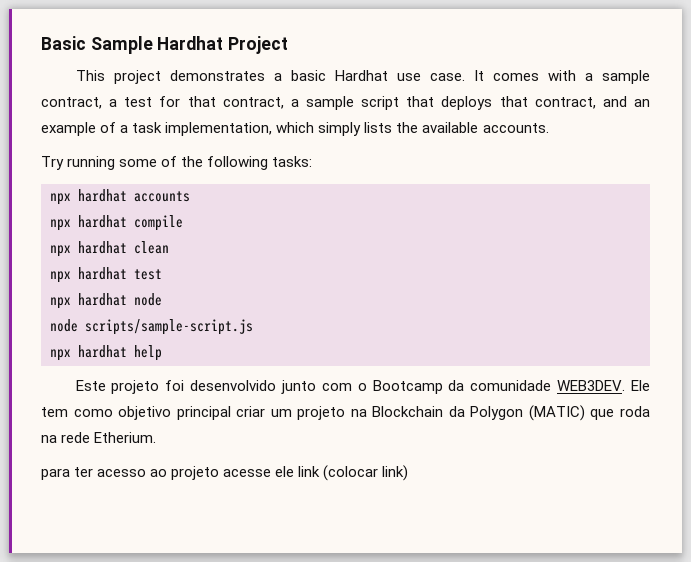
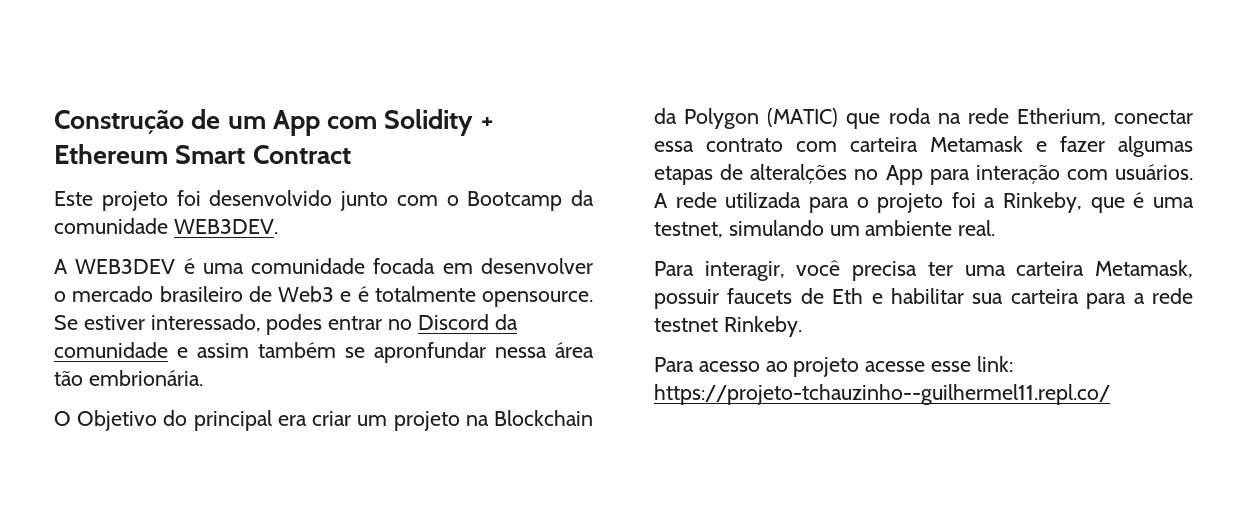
- Basic Sample Hardhat Project
- This project demonstrates a basic Hardhat use case. It comes with a sample contract, a test for that contract, a sample script that deploys that contract, and an example of a task implementation, which simply lists the available accounts.
- Try running some of the following tasks:
- npx hardhat accounts
- npx hardhat compile
- npx hardhat clean
- npx hardhat test
- npx hardhat node
- node scripts/sample-script.js
- npx hardhat help
+ Construção de um App com Solidity + Ethereum Smart Contract
- Este projeto foi desenvolvido junto com o Bootcamp da comunidade WEB3DEV. Ele tem como objetivo principal criar um projeto na Blockchain da Polygon (MATIC) que roda na rede Etherium.
- para ter acesso ao projeto acesse ele link (colocar link)
+ Este projeto foi desenvolvido junto com o Bootcamp da comunidade WEB3DEV.
+ A WEB3DEV é uma comunidade focada em desenvolver o mercado brasileiro de Web3 e é totalmente opensource. Se estiver interessado, podes entrar no Discord da comunidade e assim também se apronfundar nessa área tão embrionária.
+ O Objetivo do principal era criar um projeto na Blockchain da Polygon (MATIC) que roda na rede Etherium, conectar essa contrato com carteira Metamask e fazer algumas etapas de alteralções no App para interação com usuários. A rede utilizada para o projeto foi a Rinkeby, que é uma testnet, simulando um ambiente real.
+ Para interagir, você precisa ter uma carteira Metamask, possuir faucets de Eth e habilitar sua carteira para a rede testnet Rinkeby.
+ Para acesso ao projeto acesse esse link: https://projeto-tchauzinho--guilhermel11.repl.co/

